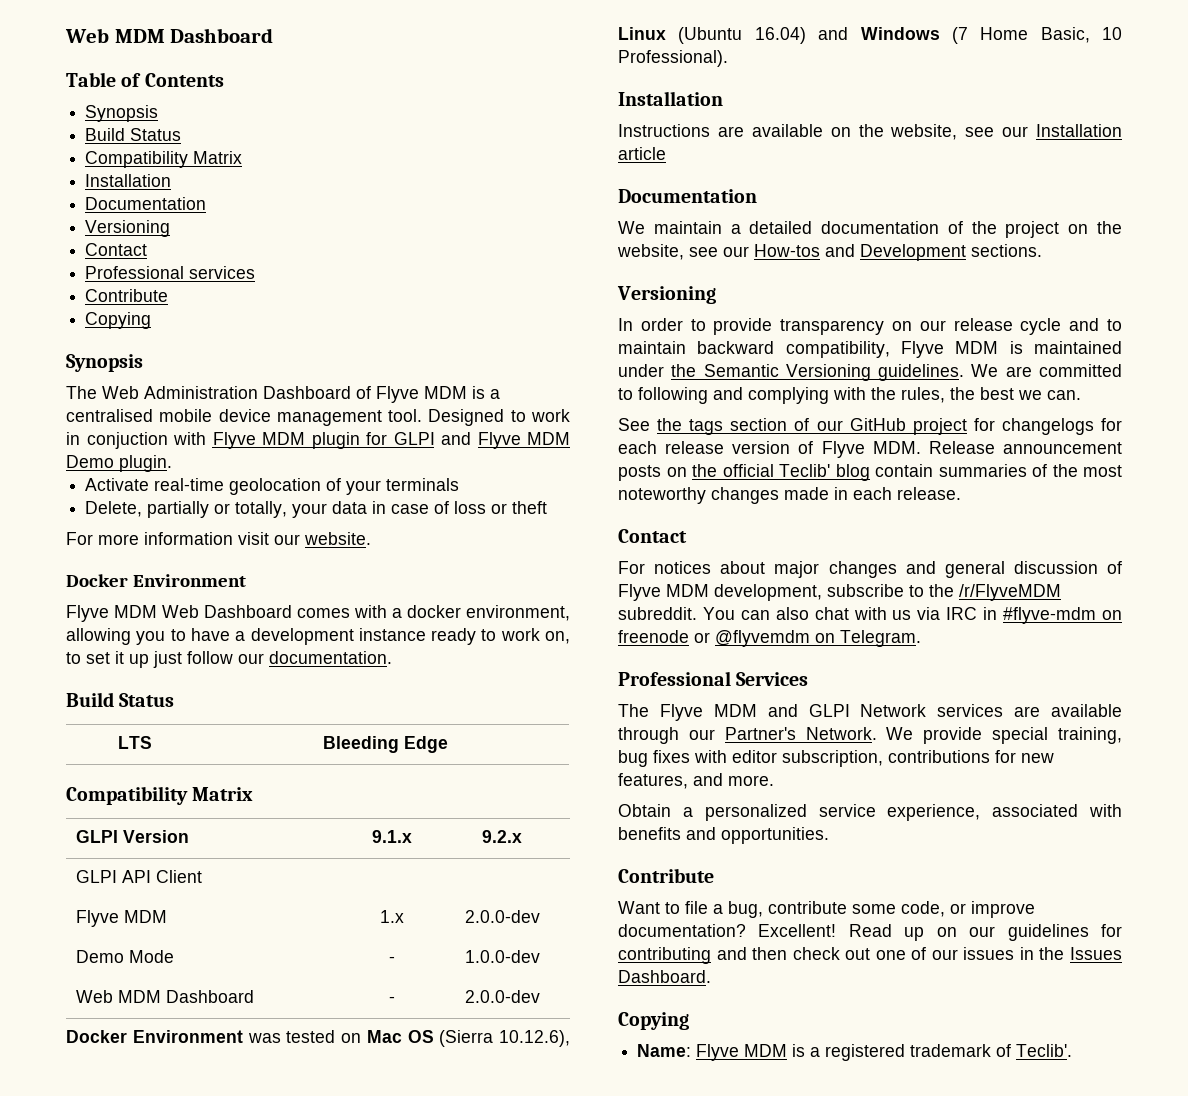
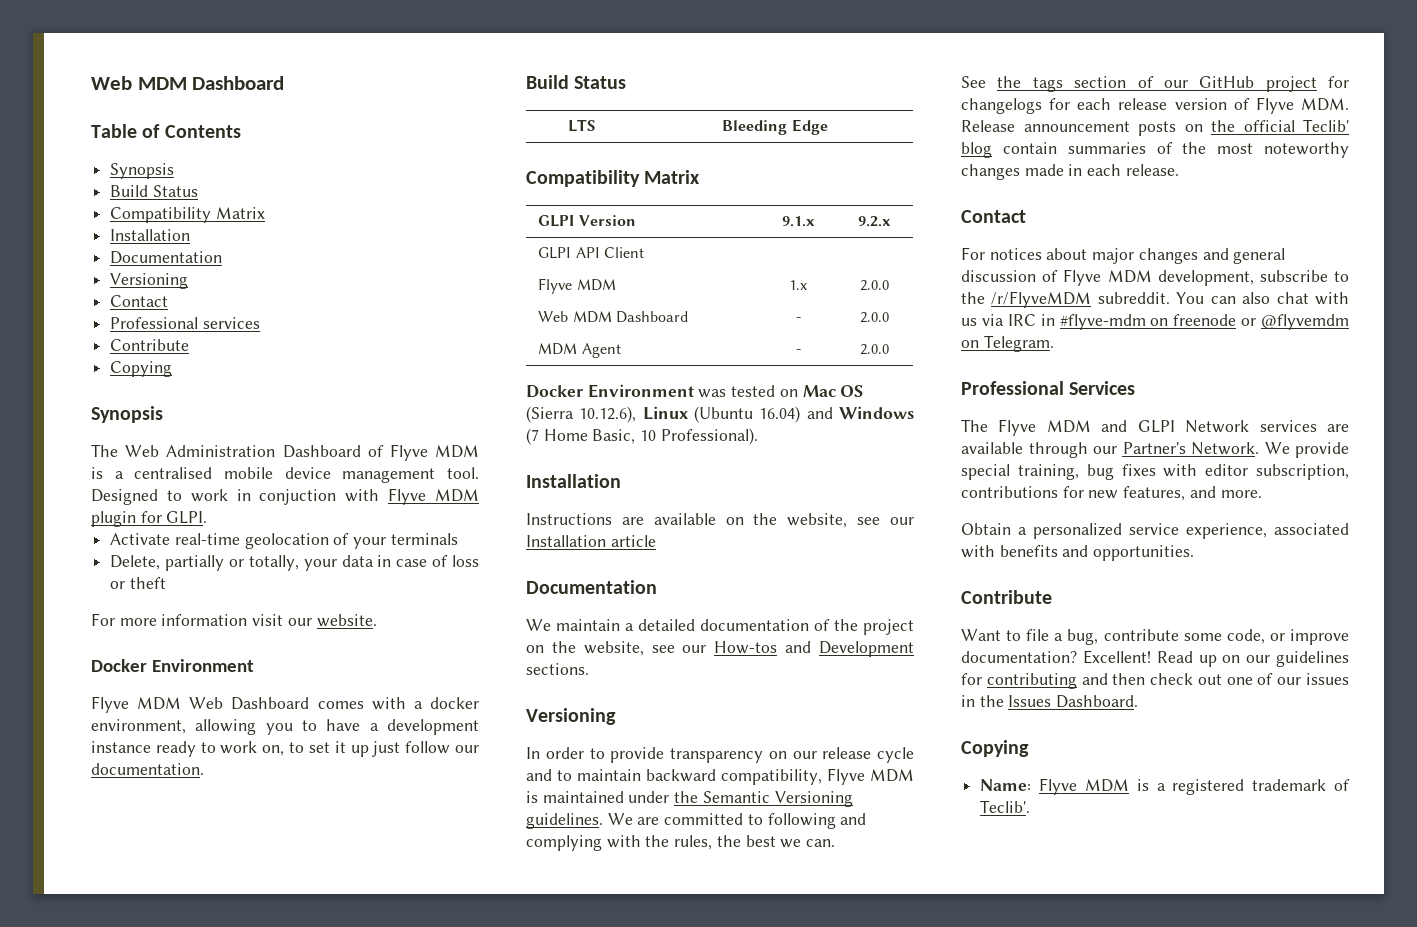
- Designed to work in conjuction with Flyve MDM plugin for GLPI and Flyve MDM Demo plugin.
+ Designed to work in conjuction with Flyve MDM plugin for GLPI.
- Flyve MDM | 1.x | 2.0.0-dev
- Demo Mode | - | 1.0.0-dev
+ Flyve MDM | 1.x | 2.0.0
- Web MDM Dashboard | - | 2.0.0-dev
+ Web MDM Dashboard | - | 2.0.0
+ MDM Agent | - | 2.0.0

